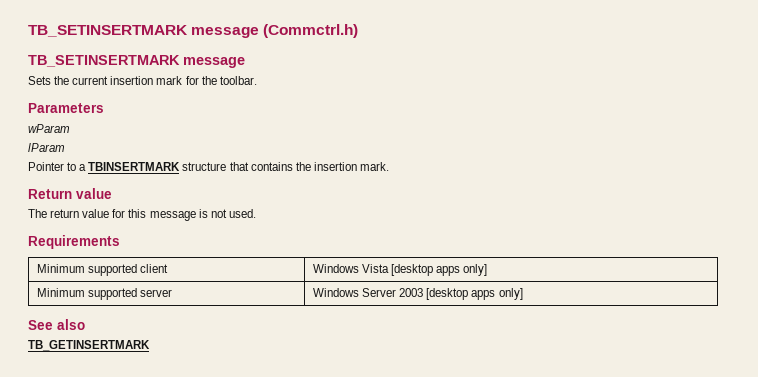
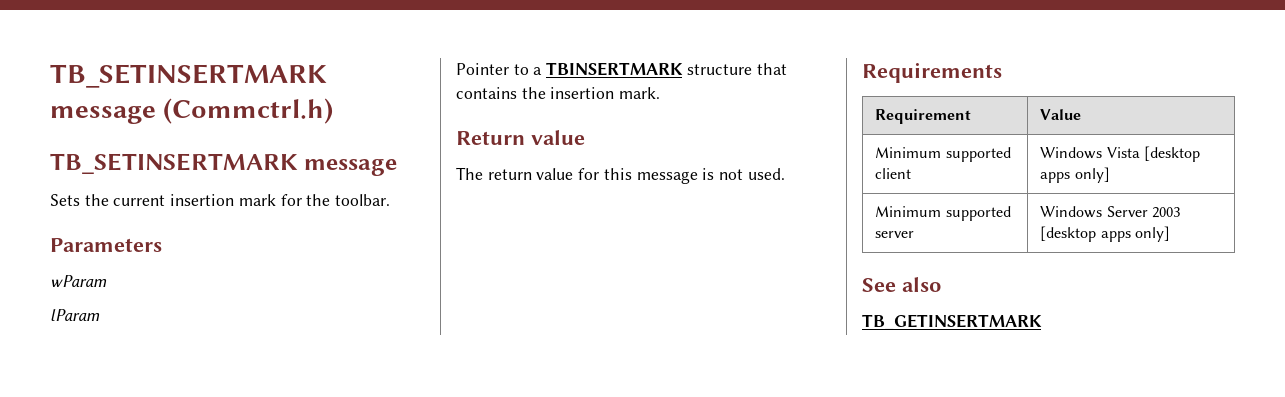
+ Requirement | Value

